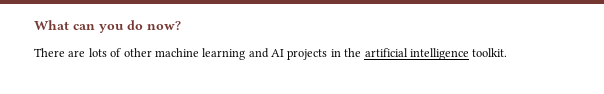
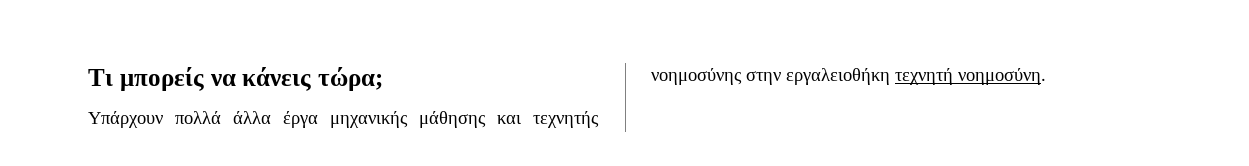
- What can you do now?
- There are lots of other machine learning and AI projects in the artificial intelligence toolkit.
+ Τι μπορείς να κάνεις τώρα;
+ Υπάρχουν πολλά άλλα έργα μηχανικής μάθησης και τεχνητής νοημοσύνης στην εργαλειοθήκη τεχνητή νοημοσύνη.

